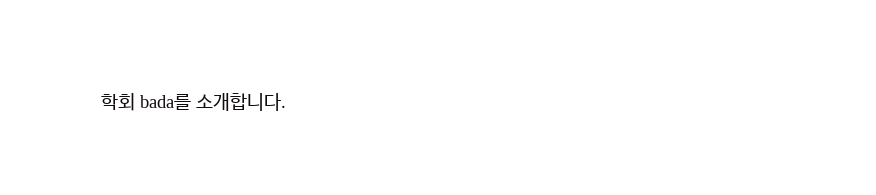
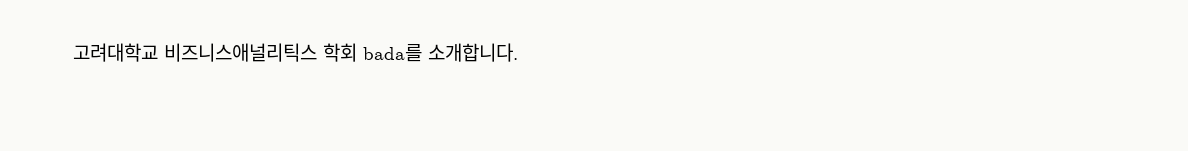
- 학회 bada를 소개합니다.
+ 고려대학교 비즈니스애널리틱스 학회 bada를 소개합니다.

